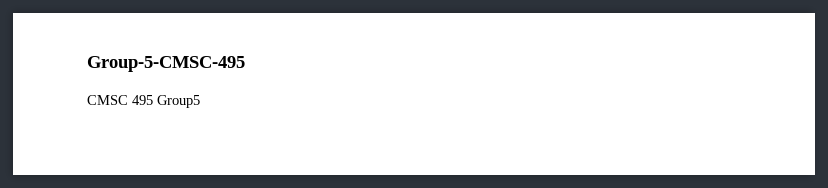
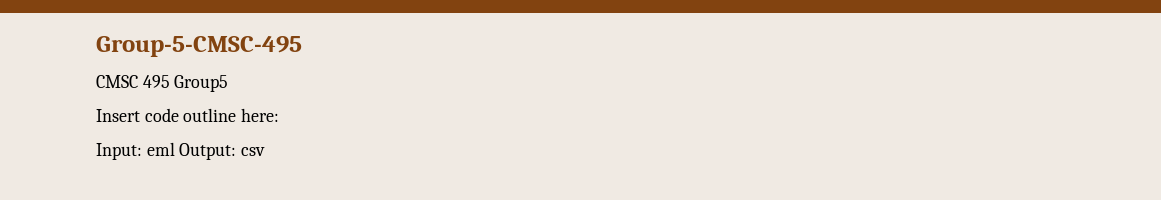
+ Insert code outline here:
+ Input: eml Output: csv

